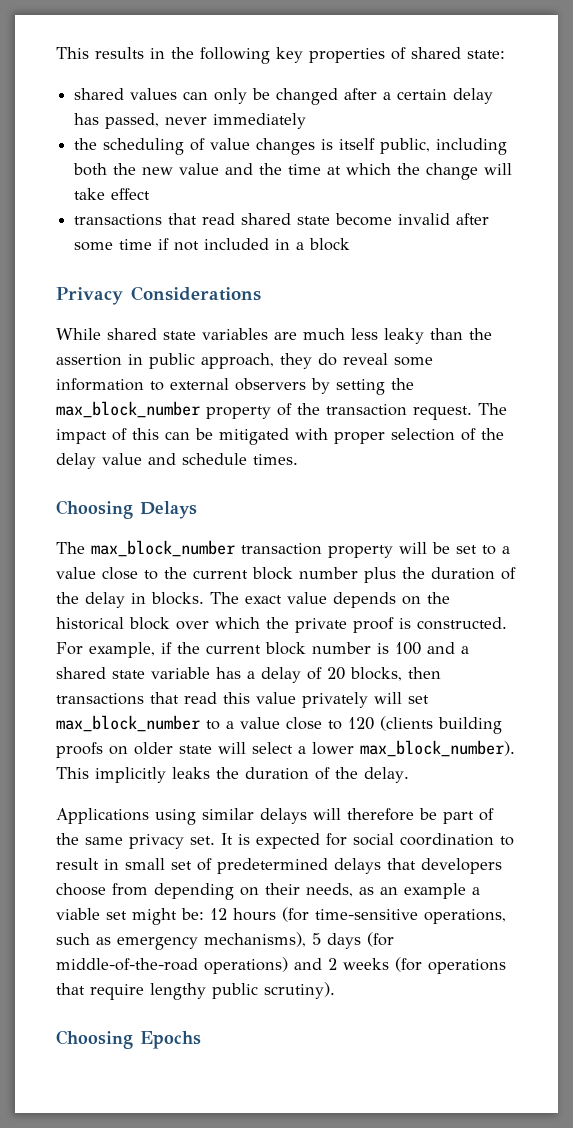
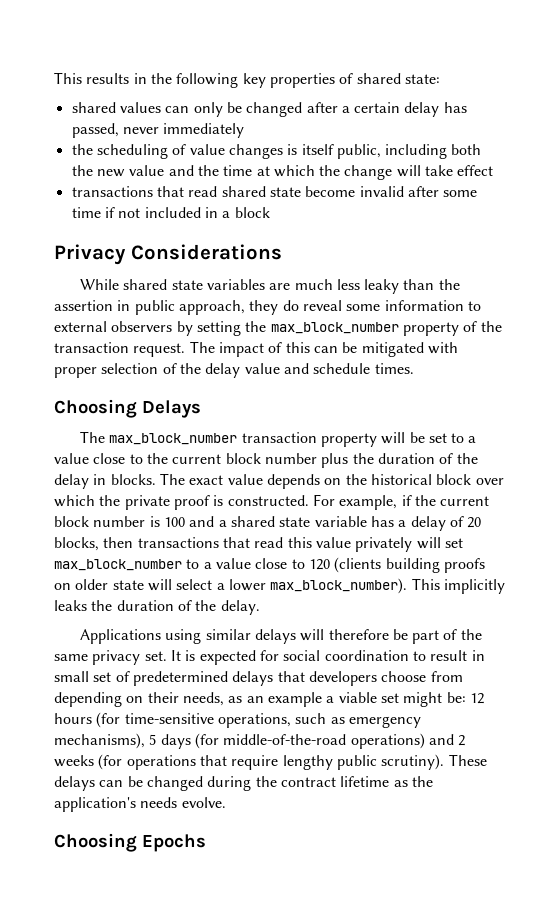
+ These delays can be changed during the contract lifetime as the application's needs evolve.

